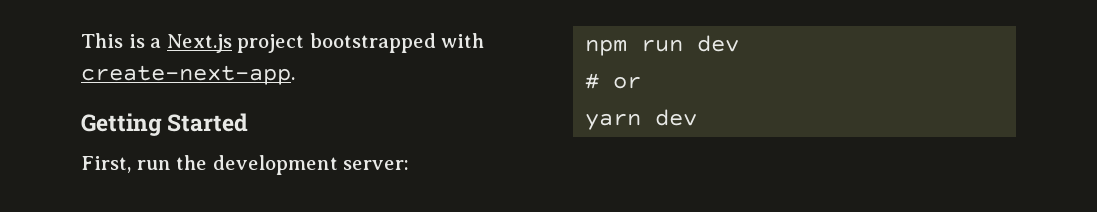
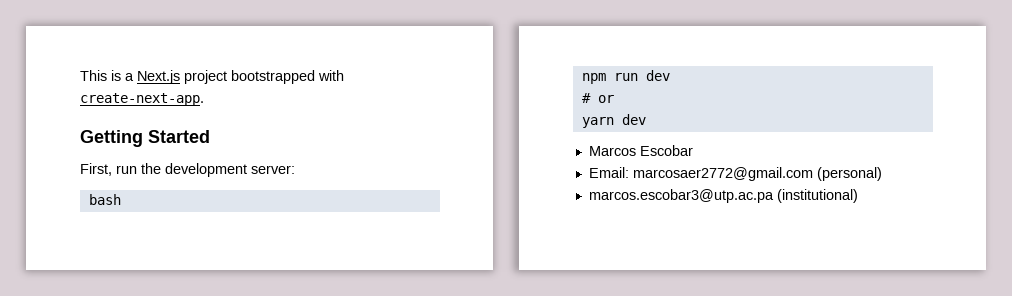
+ bash
+ Marcos Escobar
+ Email: marcosaer2772@gmail.com (personal)
+ marcos.escobar3@utp.ac.pa (institutional)

